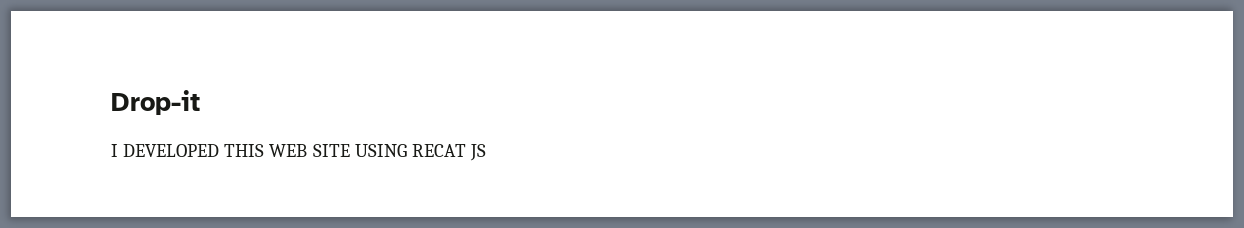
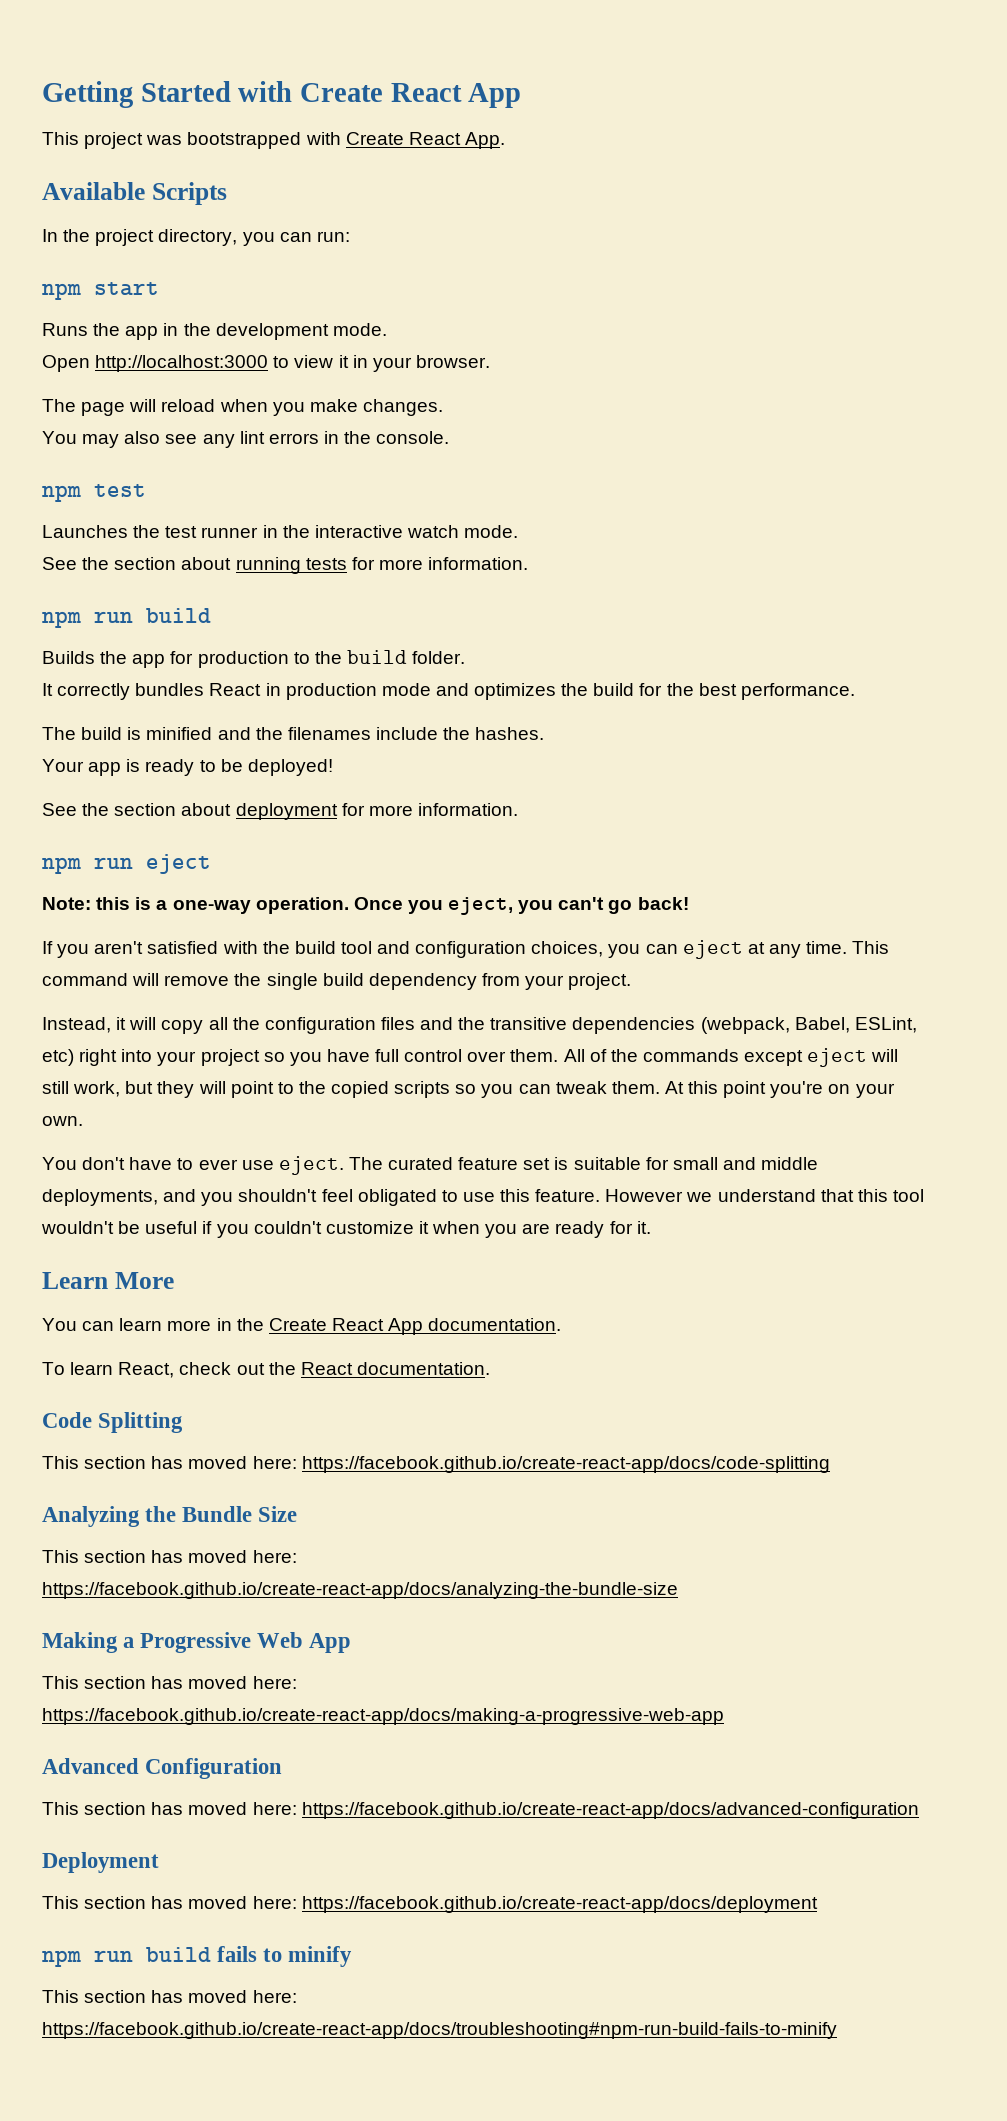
- Drop-it
- I DEVELOPED THIS WEB SITE USING RECAT JS
+ Getting Started with Create React App
+ This project was bootstrapped with Create React App.
+ Available Scripts
+ In the project directory, you can run:
+ npm start
+ Runs the app in the development mode.
+ Open http://localhost:3000 to view it in your browser.
+ The page will reload when you make changes.
+ You may also see any lint errors in the console.
+ npm test
+ Launches the test runner in the interactive watch mode.
+ See the section about running tests for more information.
+ npm run build
+ Builds the app for production to the build folder.
+ It correctly bundles React in production mode and optimizes the build for the best performance.
+ The build is minified and the filenames include the hashes.
+ Your app is ready to be deployed!
+ See the section about deployment for more information.
+ npm run eject
+ Note: this is a one-way operation. Once you eject, you can't go back!
+ If you aren't satisfied with the build tool and configuration choices, you can eject at any time. This command will remove the single build dependency from your project.
+ Instead, it will copy all the configuration files and the transitive dependencies (webpack, Babel, ESLint, etc) right into your project so you have full control over them. All of the commands except eject will still work, but they will point to the copied scripts so you can tweak them. At this point you're on your own.
+ You don't have to ever use eject. The curated feature set is suitable for small and middle deployments, and you shouldn't feel obligated to use this feature. However we understand that this tool wouldn't be useful if you couldn't customize it when you are ready for it.
+ Learn More
+ You can learn more in the Create React App documentation.
+ To learn React, check out the React documentation.
+ Code Splitting
+ This section has moved here: https://facebook.github.io/create-react-app/docs/code-splitting
+ Analyzing the Bundle Size
+ This section has moved here: https://facebook.github.io/create-react-app/docs/analyzing-the-bundle-size
+ Making a Progressive Web App
+ This section has moved here: https://facebook.github.io/create-react-app/docs/making-a-progressive-web-app
+ Advanced Configuration
+ This section has moved here: https://facebook.github.io/create-react-app/docs/advanced-configuration
+ Deployment
+ This section has moved here: https://facebook.github.io/create-react-app/docs/deployment
+ npm run build fails to minify
+ This section has moved here: https://facebook.github.io/create-react-app/docs/troubleshooting#npm-run-build-fails-to-minify

